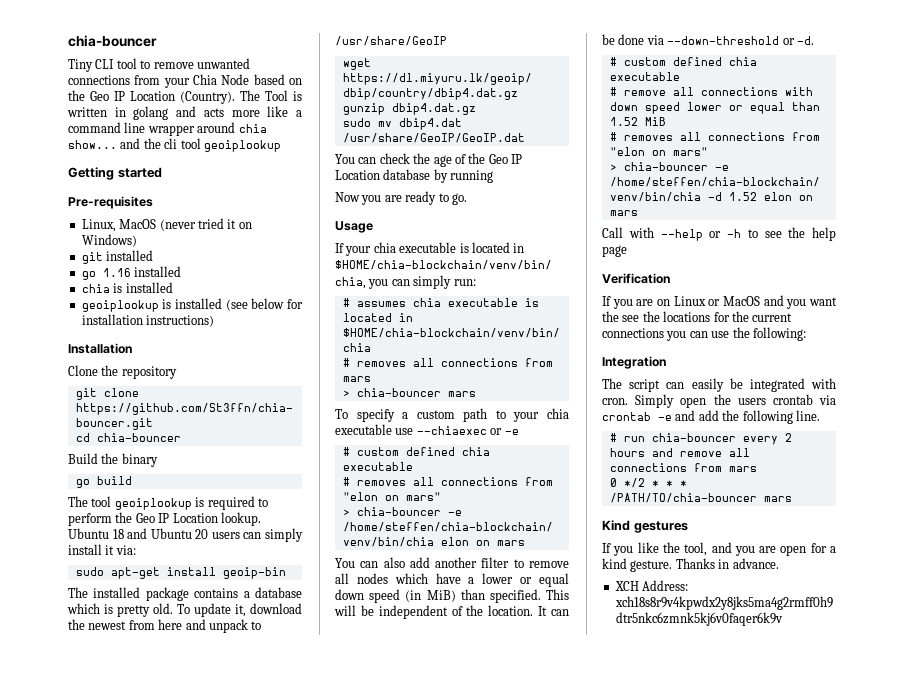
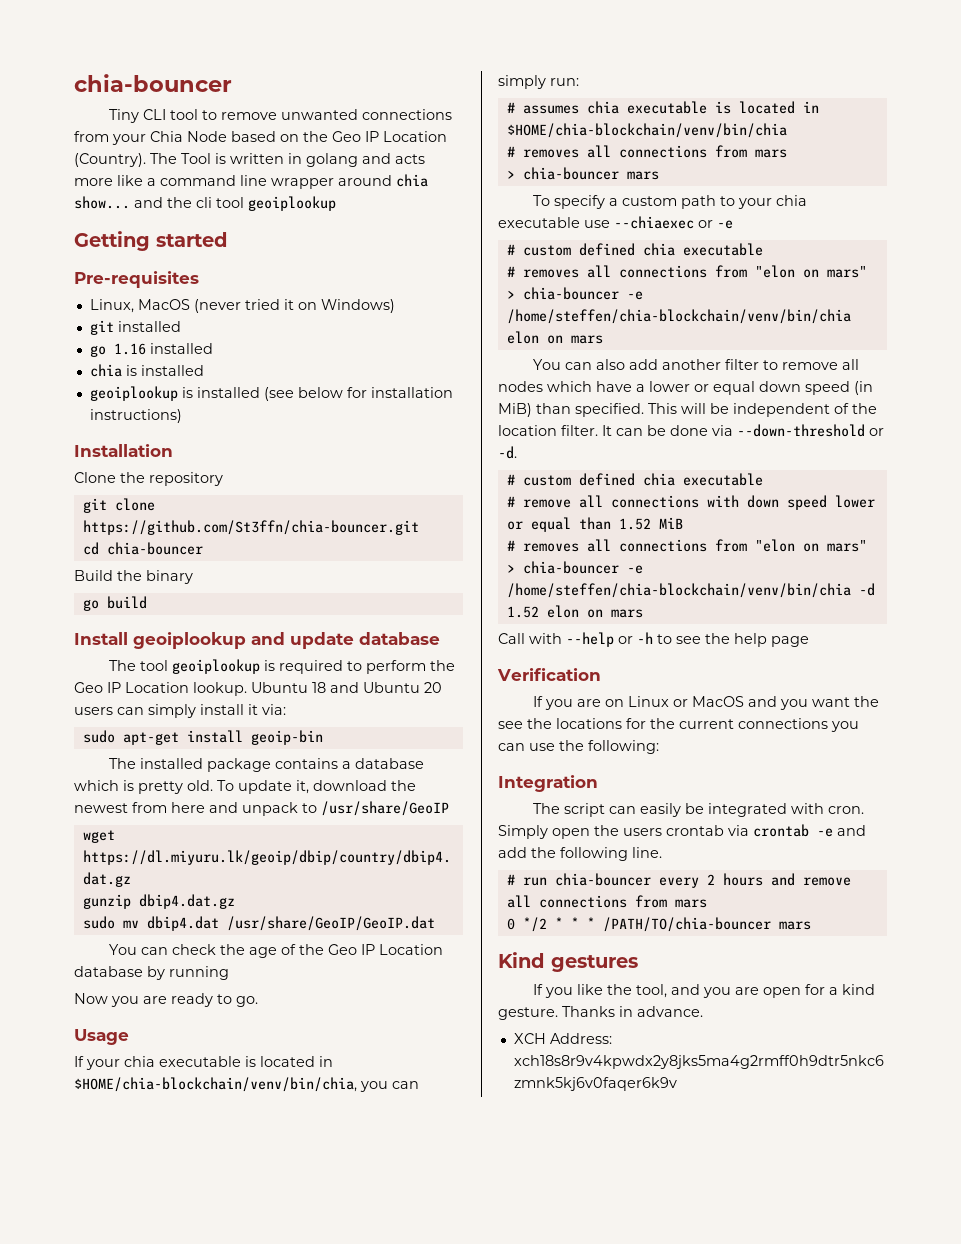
+ Install geoiplookup and update database
- This will be independent of the location.
+ This will be independent of the location filter.

